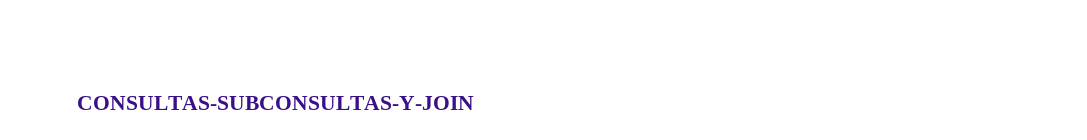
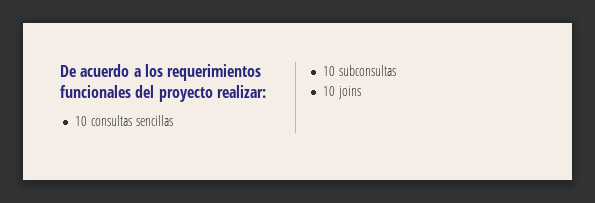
- CONSULTAS-SUBCONSULTAS-Y-JOIN
+ De acuerdo a los requerimientos funcionales del proyecto realizar:
+ 10 consultas sencillas
+ 10 subconsultas
+ 10 joins

